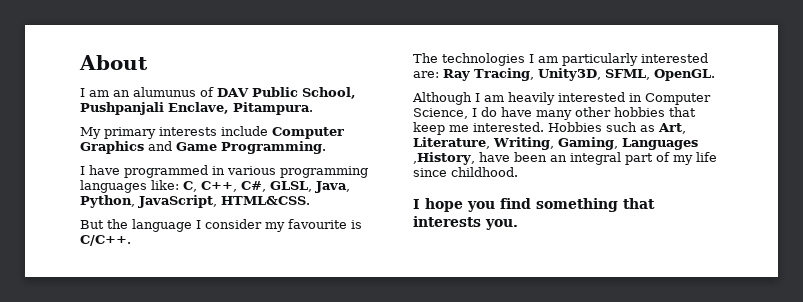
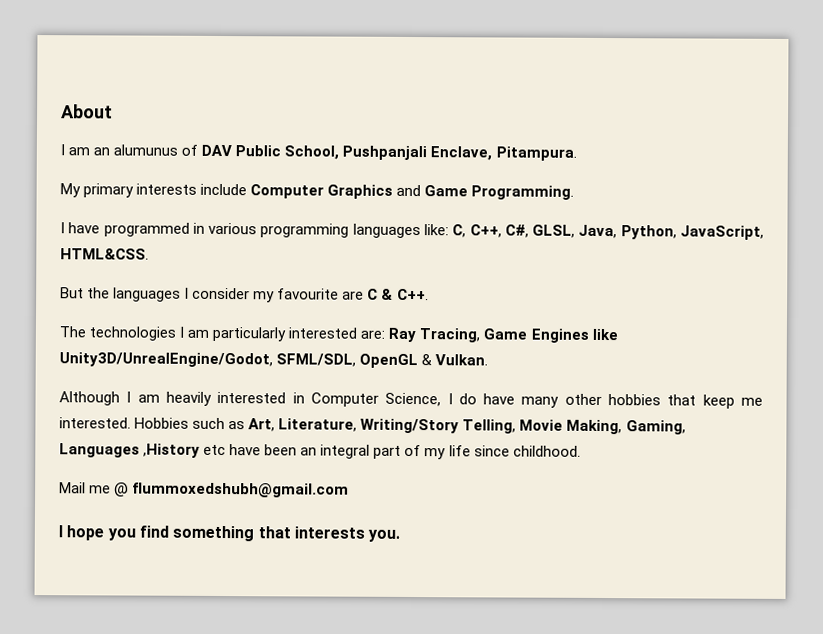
- But the language I consider my favourite is C/C++.
+ But the languages I consider my favourite are C & C++.
- The technologies I am particularly interested are: Ray Tracing, Unity3D, SFML, OpenGL.
+ The technologies I am particularly interested are: Ray Tracing, Game Engines like Unity3D/UnrealEngine/Godot, SFML/SDL, OpenGL & Vulkan.
- Hobbies such as Art, Literature, Writing, Gaming, Languages ,History, have been an integral part of my life since childhood.
+ Hobbies such as Art, Literature, Writing/Story Telling, Movie Making, Gaming, Languages ,History etc have been an integral part of my life since childhood.
+ Mail me @ flummoxedshubh@gmail.com

